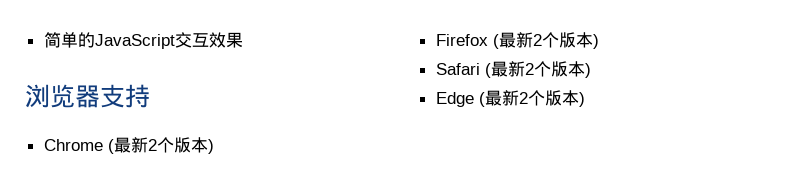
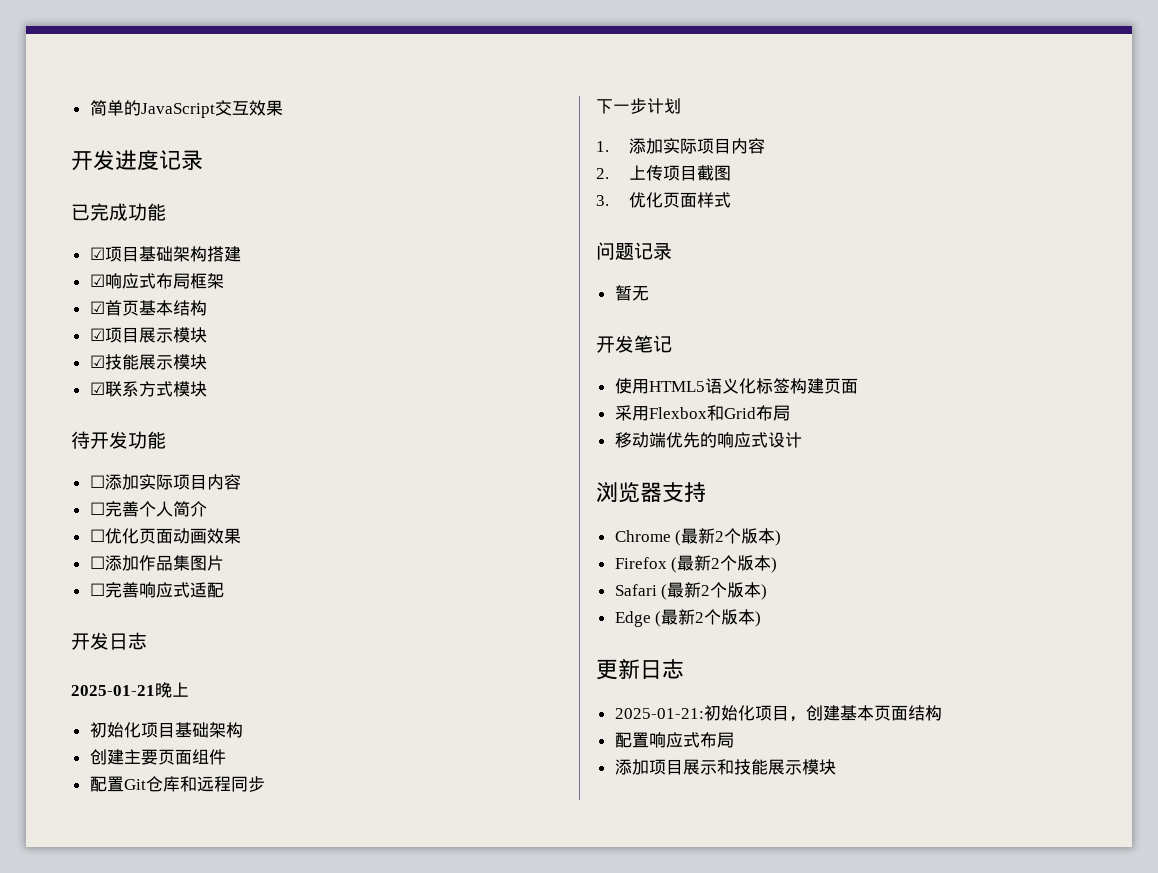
+ 开发进度记录
+ 已完成功能
+ ☑项目基础架构搭建
+ ☑响应式布局框架
+ ☑首页基本结构
+ ☑项目展示模块
+ ☑技能展示模块
+ ☑联系方式模块
+ 待开发功能
+ ☐添加实际项目内容
+ ☐完善个人简介
+ ☐优化页面动画效果
+ ☐添加作品集图片
+ ☐完善响应式适配
+ 开发日志
+ 2025-01-21晚上
+ 初始化项目基础架构
+ 创建主要页面组件
+ 配置Git仓库和远程同步
+ 下一步计划
+ 1.添加实际项目内容
+ 2.上传项目截图
+ 3.优化页面样式
+ 问题记录
+ 暂无
+ 开发笔记
+ 使用HTML5语义化标签构建页面
+ 采用Flexbox和Grid布局
+ 移动端优先的响应式设计
+ 更新日志
+ 2025-01-21:初始化项目，创建基本页面结构
+ 配置响应式布局
+ 添加项目展示和技能展示模块

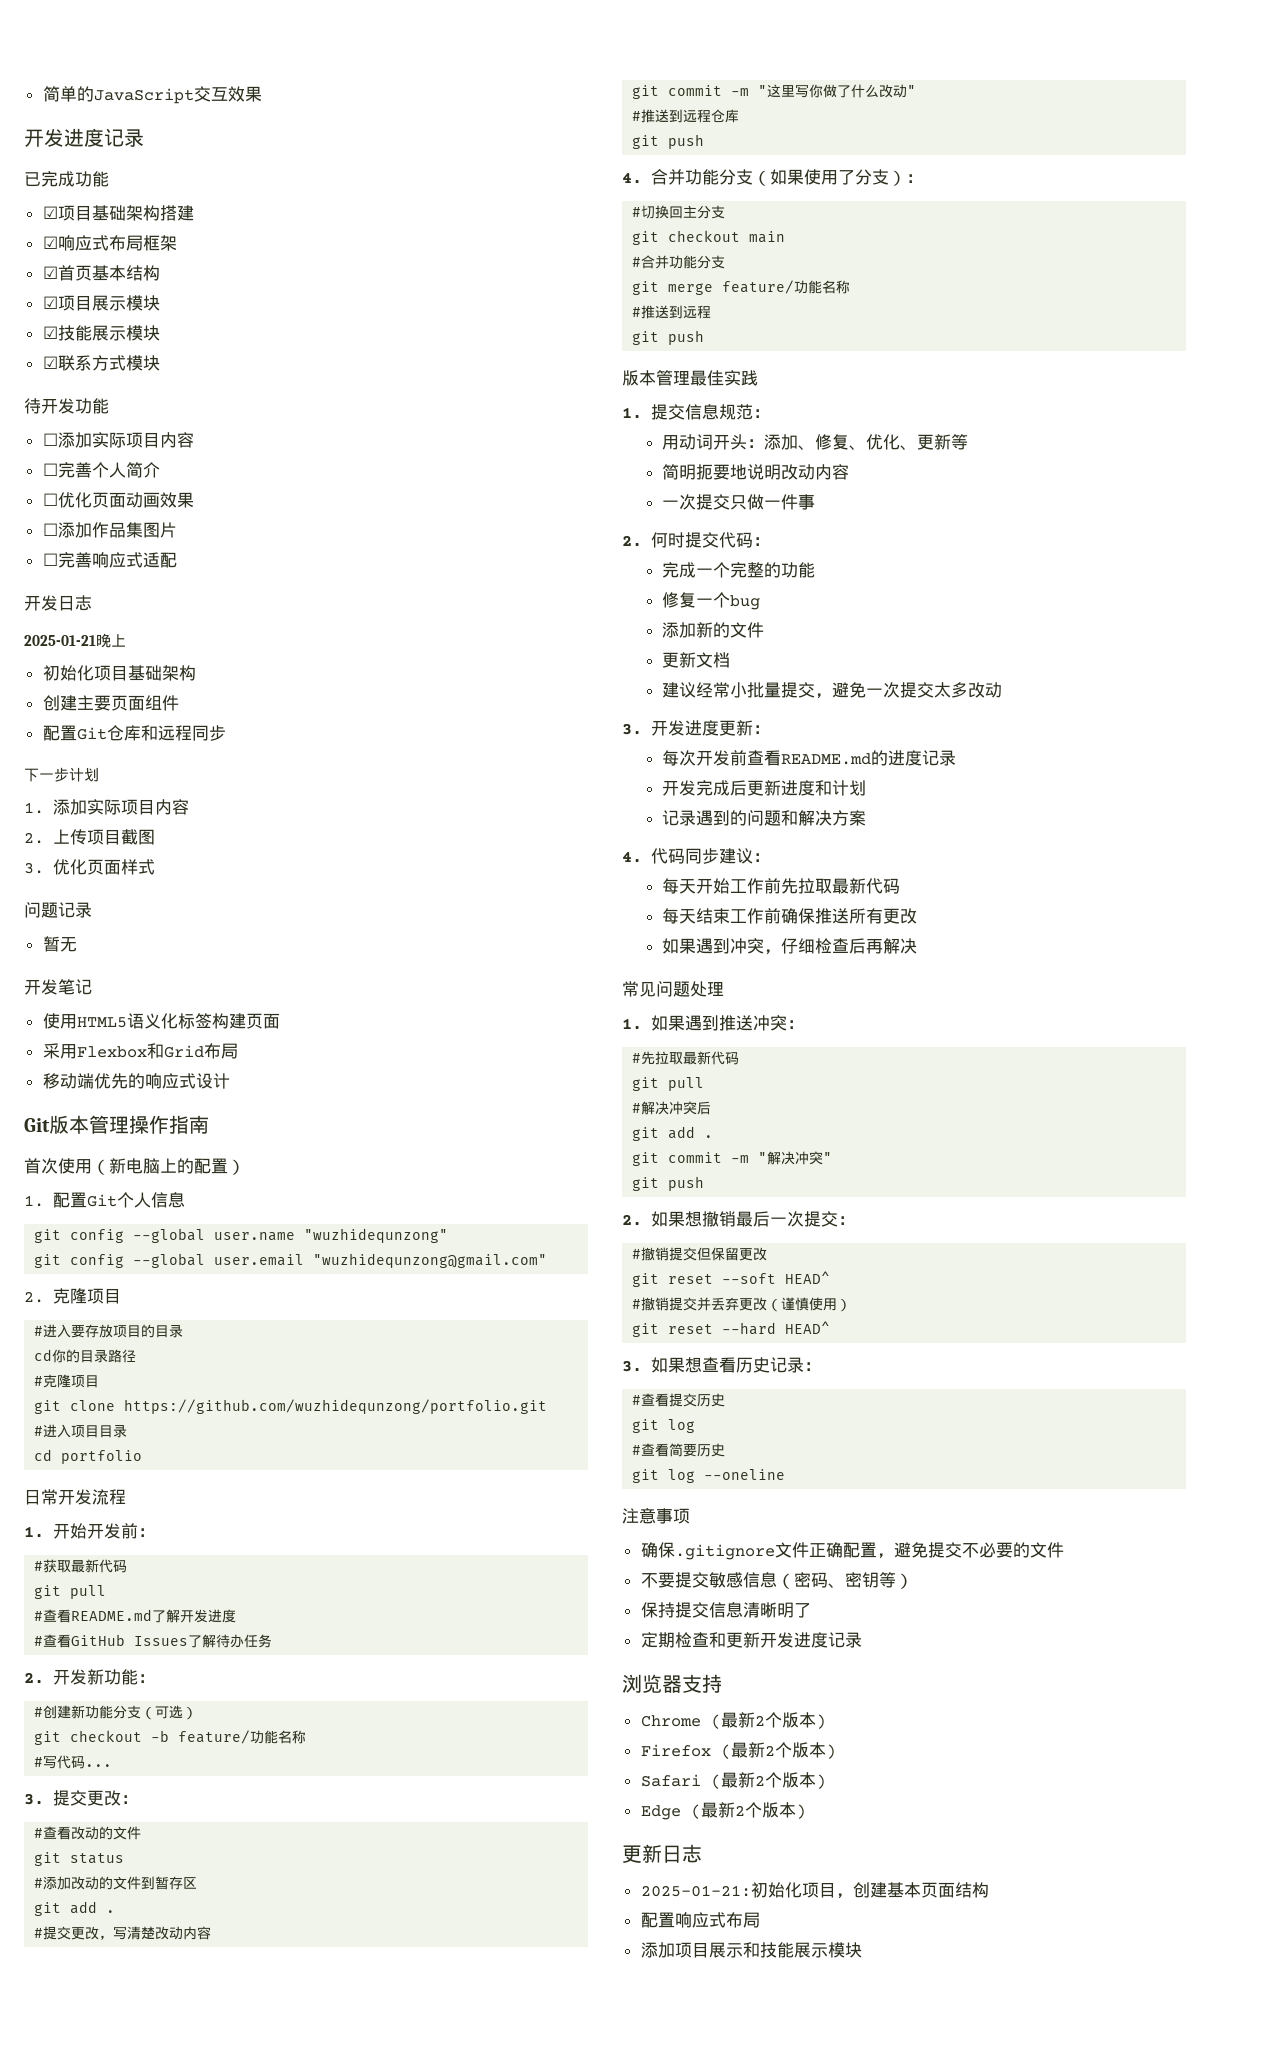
+ Git版本管理操作指南
+ 首次使用（新电脑上的配置）
+ 1.配置Git个人信息
+ git config --global user.name "wuzhidequnzong"
+ git config --global user.email "wuzhidequnzong@gmail.com"
+ 2.克隆项目
+ #进入要存放项目的目录
+ cd你的目录路径
+ #克隆项目
+ git clone https://github.com/wuzhidequnzong/portfolio.git
+ #进入项目目录
+ cd portfolio
+ 日常开发流程
+ 1.开始开发前：
+ #获取最新代码
+ git pull
+ #查看README.md了解开发进度
+ #查看GitHub Issues了解待办任务
+ 2.开发新功能：
+ #创建新功能分支（可选）
+ git checkout -b feature/功能名称
+ #写代码...
+ 3.提交更改：
+ #查看改动的文件
+ git status
+ #添加改动的文件到暂存区
+ git add .
+ #提交更改，写清楚改动内容
+ git commit -m "这里写你做了什么改动"
+ #推送到远程仓库
+ git push
+ 4.合并功能分支（如果使用了分支）：
+ #切换回主分支
+ git checkout main
+ #合并功能分支
+ git merge feature/功能名称
+ #推送到远程
+ git push
+ 版本管理最佳实践
+ 1.提交信息规范：
+ 用动词开头：添加、修复、优化、更新等
+ 简明扼要地说明改动内容
+ 一次提交只做一件事
+ 2.何时提交代码：
+ 完成一个完整的功能
+ 修复一个bug
+ 添加新的文件
+ 更新文档
+ 建议经常小批量提交，避免一次提交太多改动
+ 3.开发进度更新：
+ 每次开发前查看README.md的进度记录
+ 开发完成后更新进度和计划
+ 记录遇到的问题和解决方案
+ 4.代码同步建议：
+ 每天开始工作前先拉取最新代码
+ 每天结束工作前确保推送所有更改
+ 如果遇到冲突，仔细检查后再解决
+ 常见问题处理
+ 1.如果遇到推送冲突：
+ #先拉取最新代码
+ git pull
+ #解决冲突后
+ git add .
+ git commit -m "解决冲突"
+ git push
+ 2.如果想撤销最后一次提交：
+ #撤销提交但保留更改
+ git reset --soft HEAD^
+ #撤销提交并丢弃更改（谨慎使用）
+ git reset --hard HEAD^
+ 3.如果想查看历史记录：
+ #查看提交历史
+ git log
+ #查看简要历史
+ git log --oneline
+ 注意事项
+ 确保.gitignore文件正确配置，避免提交不必要的文件
+ 不要提交敏感信息（密码、密钥等）
+ 保持提交信息清晰明了
+ 定期检查和更新开发进度记录

